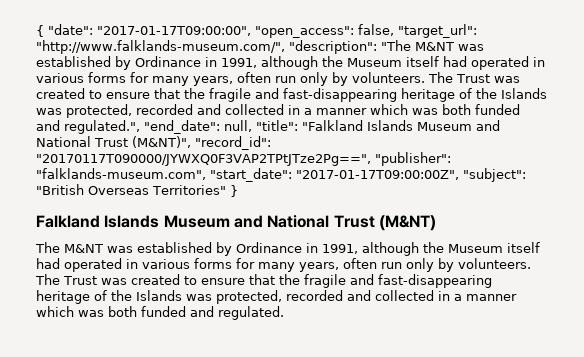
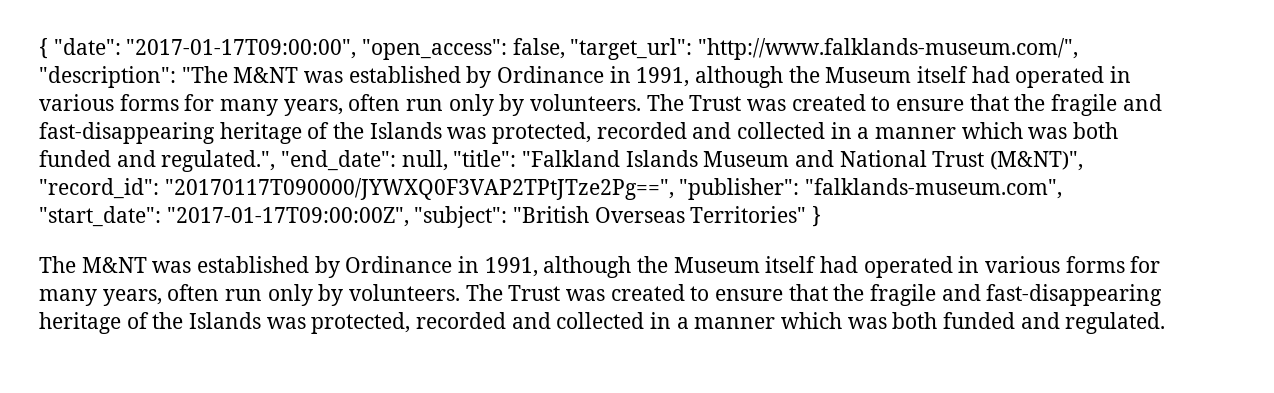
- Falkland Islands Museum and National Trust (M&NT)

